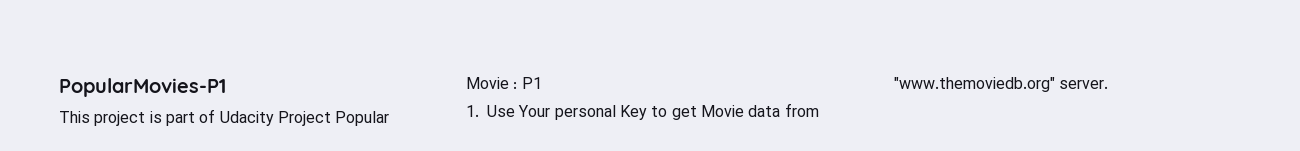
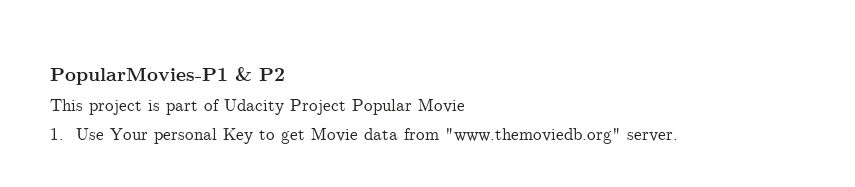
- PopularMovies-P1
+ PopularMovies-P1 & P2
- This project is part of Udacity Project Popular Movie : P1
+ This project is part of Udacity Project Popular Movie

